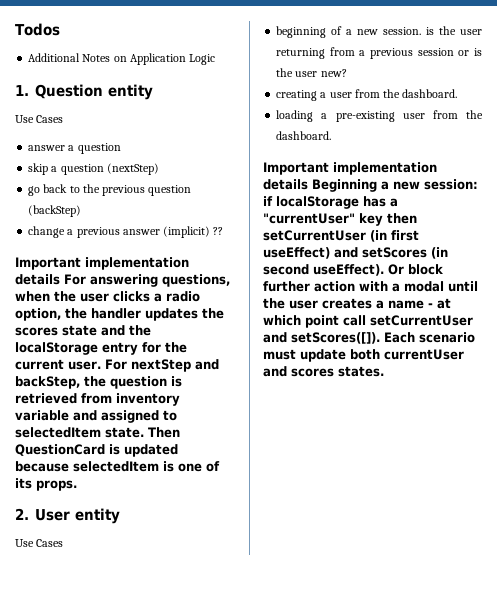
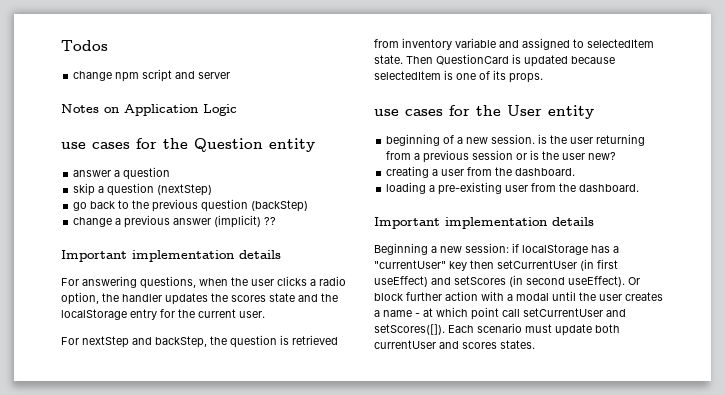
- Additional Notes on Application Logic
+ change npm script and server
+ Notes on Application Logic
- 1. Question entity
- Use Cases
+ use cases for the Question entity
  change a previous answer (implicit) ??
- Important implementation details For answering questions, when the user clicks a radio option, the handler updates the scores state and the localStorage entry for the current user. For nextStep and backStep, the question is retrieved from inventory variable and assigned to selectedItem state.
+ Important implementation details
+ For answering questions, when the user clicks a radio option, the handler updates the scores state and the localStorage entry for the current user.
+ For nextStep and backStep, the question is retrieved from inventory variable and assigned to selectedItem state.
- 2. User entity
- Use Cases
+ use cases for the User entity
  loading a pre-existing user from the dashboard.
- Important implementation details Beginning a new session: if localStorage has a "currentUser" key then setCurrentUser (in first useEffect) and setScores (in second useEffect).
+ Important implementation details
+ Beginning a new session: if localStorage has a "currentUser" key then setCurrentUser (in first useEffect) and setScores (in second useEffect).

